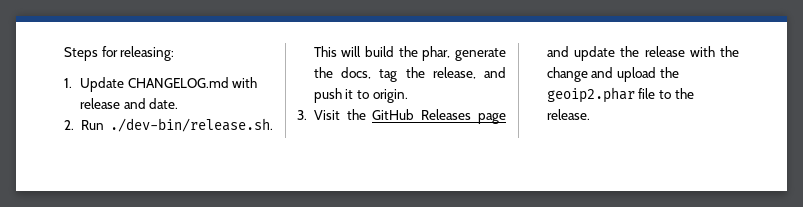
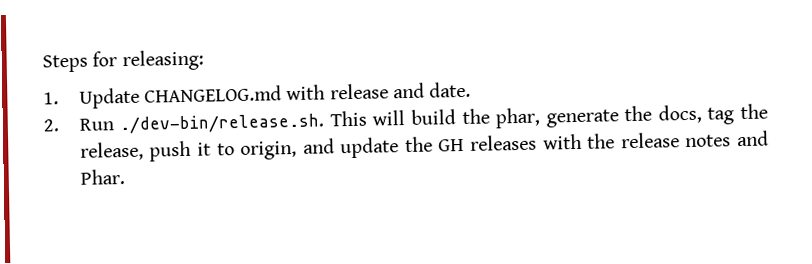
- 2. Run ./dev-bin/release.sh. This will build the phar, generate the docs, tag the release, and push it to origin.
- 3. Visit the GitHub Releases page and update the release with the change and upload the geoip2.phar file to the release.
+ 2. Run ./dev-bin/release.sh. This will build the phar, generate the docs, tag the release, push it to origin, and update the GH releases with the release notes and Phar.

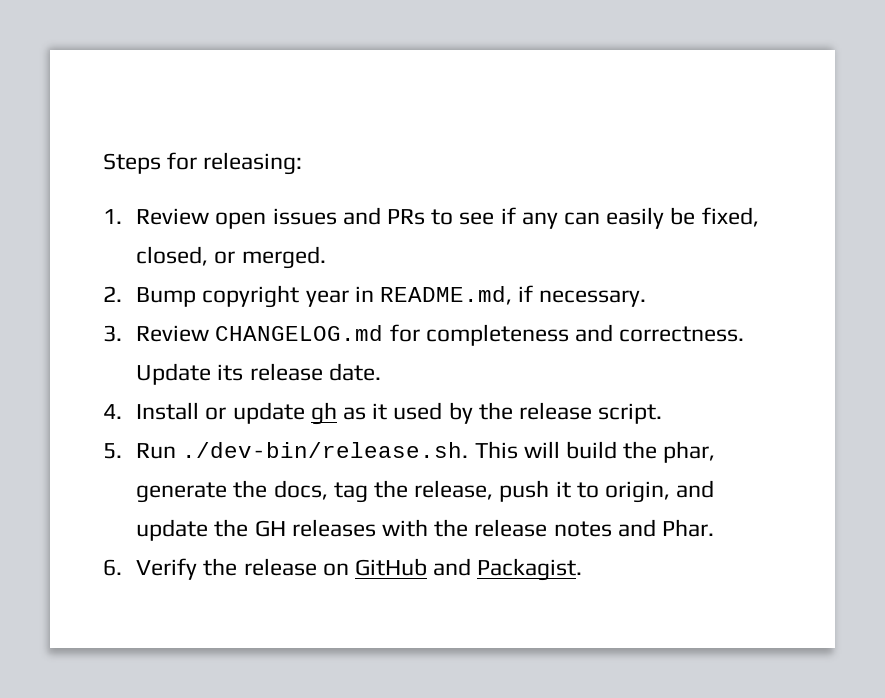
- 1. Update CHANGELOG.md with release and date.
- 2. Run ./dev-bin/release.sh. This will build the phar, generate the docs, tag the release, push it to origin, and update the GH releases with the release notes and Phar.
+ 1. Review open issues and PRs to see if any can easily be fixed, closed, or merged.
+ 2. Bump copyright year in README.md, if necessary.
+ 3. Review CHANGELOG.md for completeness and correctness. Update its release date.
+ 4. Install or update gh as it used by the release script.
+ 5. Run ./dev-bin/release.sh. This will build the phar, generate the docs, tag the release, push it to origin, and update the GH releases with the release notes and Phar.
+ 6. Verify the release on GitHub and Packagist.

